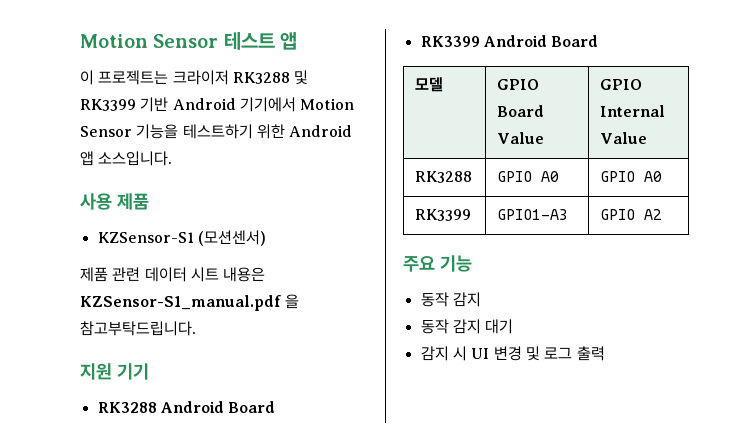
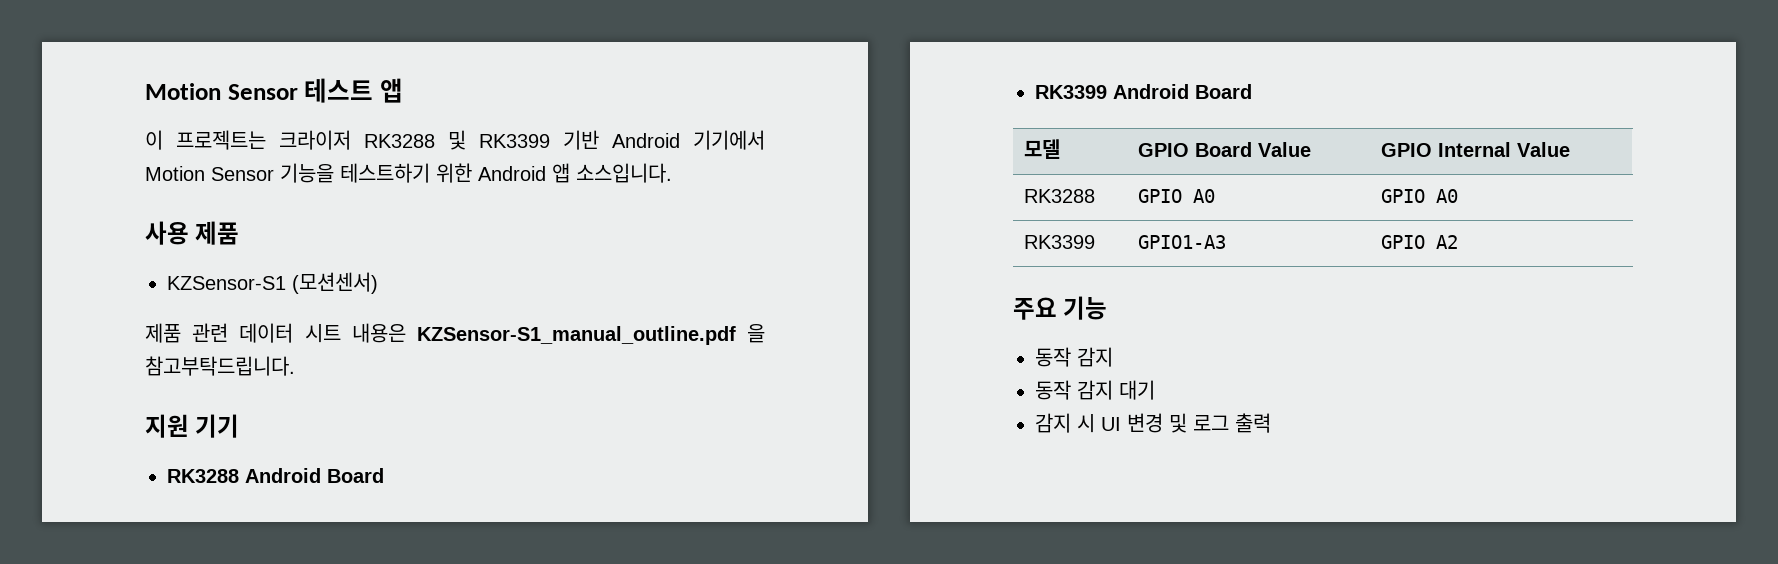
- 제품 관련 데이터 시트 내용은 KZSensor-S1_manual.pdf 을 참고부탁드립니다.
+ 제품 관련 데이터 시트 내용은 KZSensor-S1_manual_outline.pdf 을 참고부탁드립니다.

